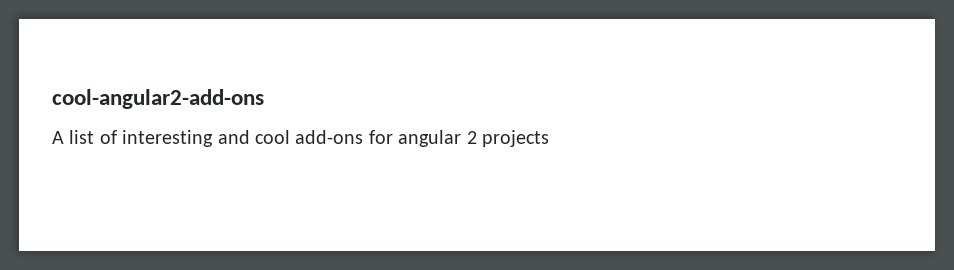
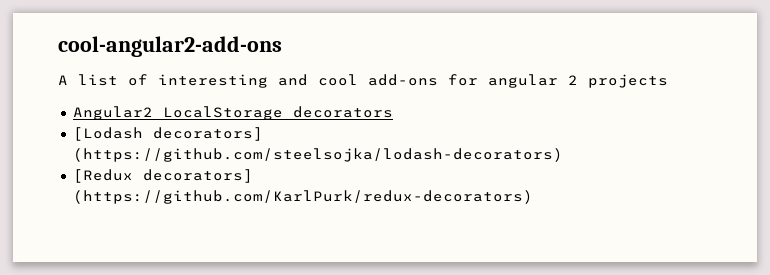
+ Angular2 LocalStorage decorators
+ [Lodash decorators] (https://github.com/steelsojka/lodash-decorators)
+ [Redux decorators] (https://github.com/KarlPurk/redux-decorators)

